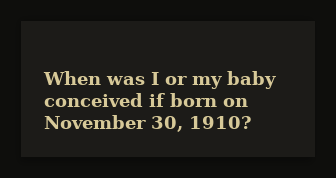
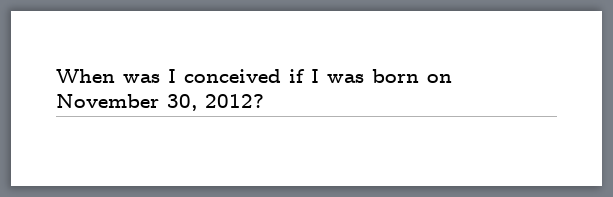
- When was I or my baby conceived if born on November 30, 1910?
+ When was I conceived if I was born on November 30, 2012?

